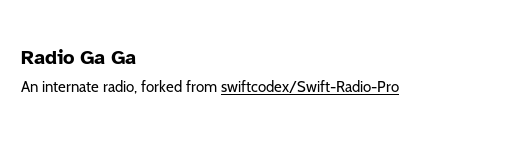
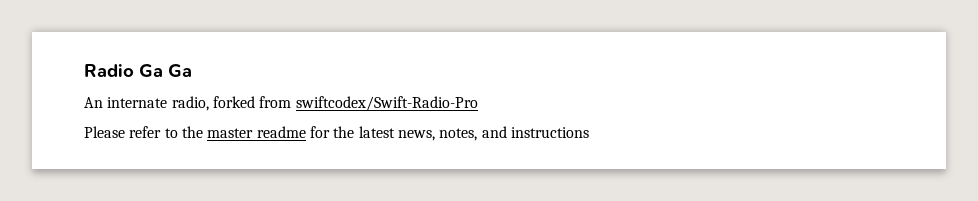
+ Please refer to the master readme for the latest news, notes, and instructions

